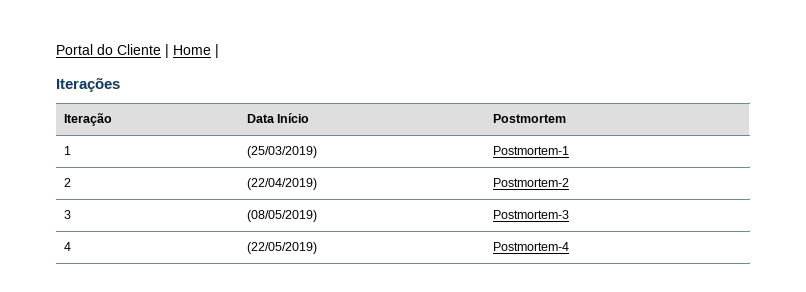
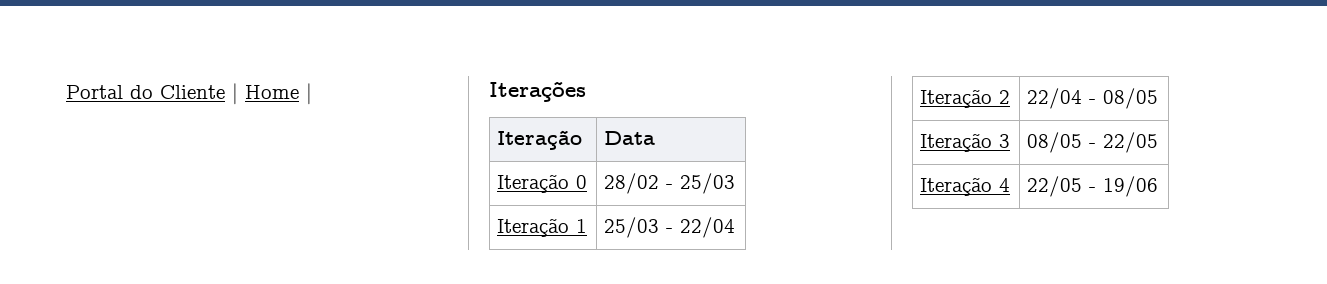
- Iteração | Data Início | Postmortem
- 1 | (25/03/2019) | Postmortem-1
- 2 | (22/04/2019) | Postmortem-2
- 3 | (08/05/2019) | Postmortem-3
- 4 | (22/05/2019) | Postmortem-4
+ Iteração | Data
+ Iteração 0 | 28/02 - 25/03
+ Iteração 1 | 25/03 - 22/04
+ Iteração 2 | 22/04 - 08/05
+ Iteração 3 | 08/05 - 22/05
+ Iteração 4 | 22/05 - 19/06

